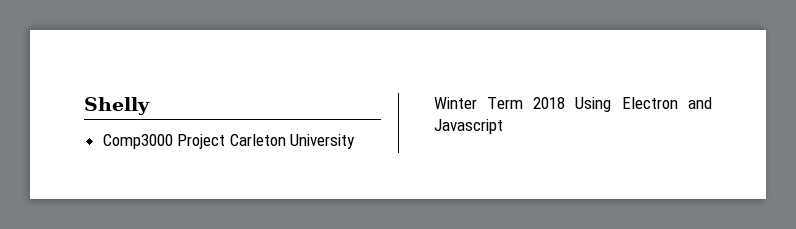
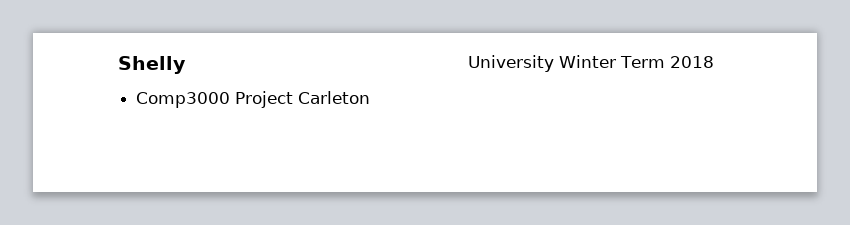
- Comp3000 Project Carleton University Winter Term 2018 Using Electron and Javascript
+ Comp3000 Project Carleton University Winter Term 2018

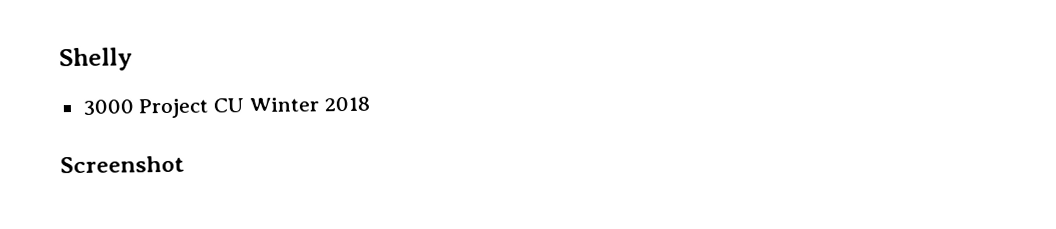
- Comp3000 Project Carleton University Winter Term 2018
+ 3000 Project CU Winter 2018
+ Screenshot

